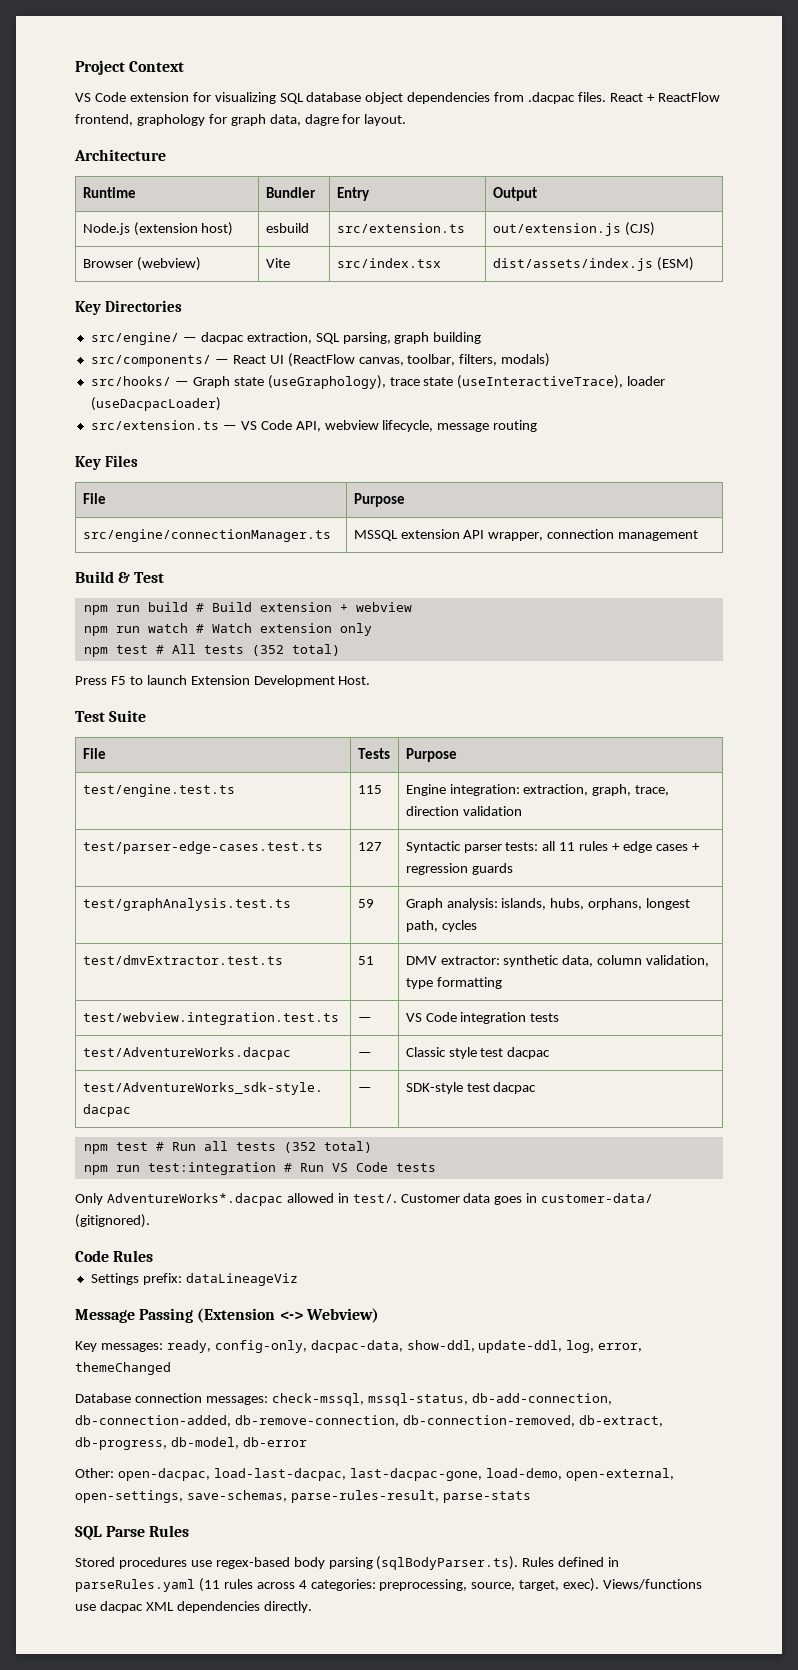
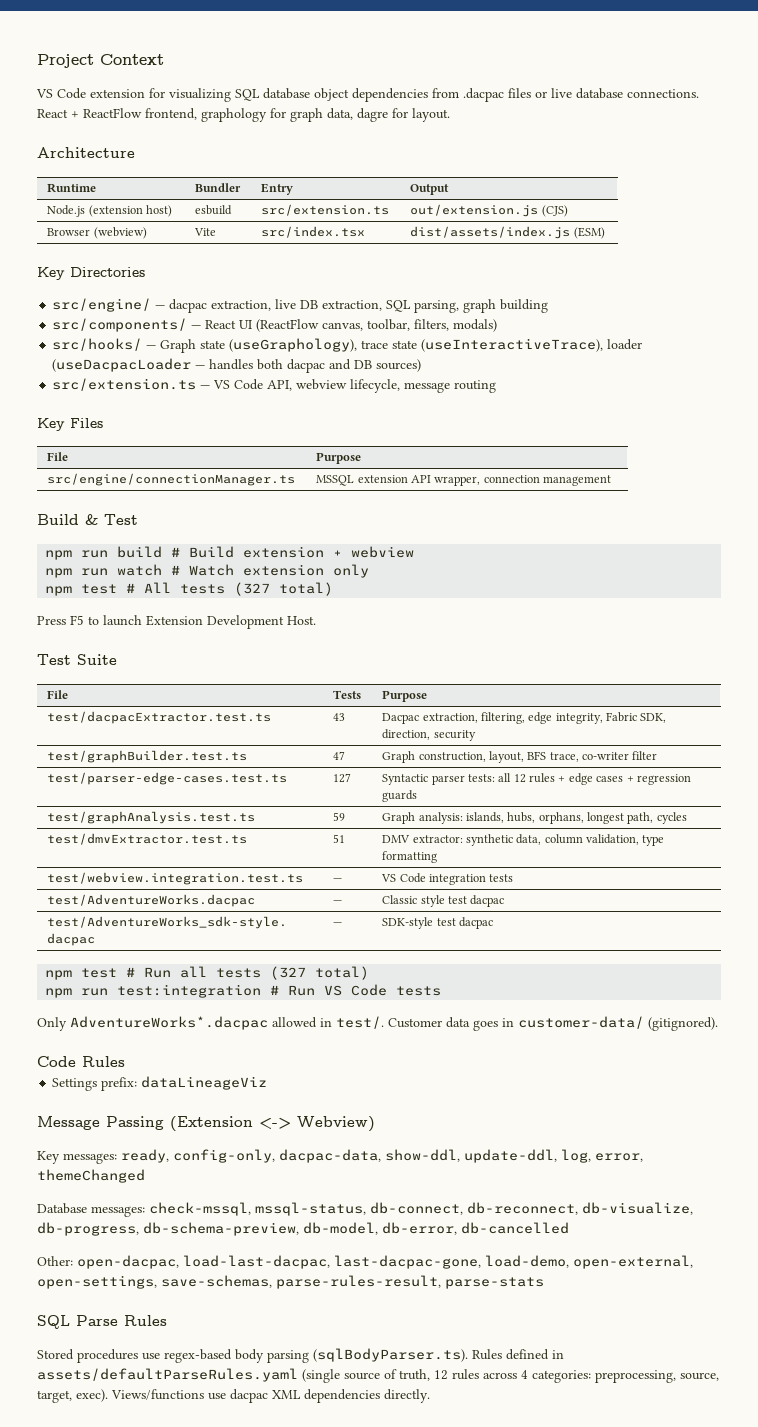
- VS Code extension for visualizing SQL database object dependencies from .dacpac files.
+ VS Code extension for visualizing SQL database object dependencies from .dacpac files or live database connections.
- src/engine/ — dacpac extraction, SQL parsing, graph building
+ src/engine/ — dacpac extraction, live DB extraction, SQL parsing, graph building
- src/hooks/ — Graph state (useGraphology), trace state (useInteractiveTrace), loader (useDacpacLoader)
+ src/hooks/ — Graph state (useGraphology), trace state (useInteractiveTrace), loader (useDacpacLoader — handles both dacpac and DB sources)
- npm test # All tests (352 total)
+ npm test # All tests (327 total)
- test/engine.test.ts | 115 | Engine integration: extraction, graph, trace, direction validation
+ test/dacpacExtractor.test.ts | 43 | Dacpac extraction, filtering, edge integrity, Fabric SDK, direction, security
+ test/graphBuilder.test.ts | 47 | Graph construction, layout, BFS trace, co-writer filter
- test/parser-edge-cases.test.ts | 127 | Syntactic parser tests: all 11 rules + edge cases + regression guards
+ test/parser-edge-cases.test.ts | 127 | Syntactic parser tests: all 12 rules + edge cases + regression guards
- npm test # Run all tests (352 total)
+ npm test # Run all tests (327 total)
- Database connection messages: check-mssql, mssql-status, db-add-connection, db-connection-added, db-remove-connection, db-connection-removed, db-extract, db-progress, db-model, db-error
+ Database messages: check-mssql, mssql-status, db-connect, db-reconnect, db-visualize, db-progress, db-schema-preview, db-model, db-error, db-cancelled
- Stored procedures use regex-based body parsing (sqlBodyParser.ts). Rules defined in parseRules.yaml (11 rules across 4 categories: preprocessing, source, target, exec).
+ Stored procedures use regex-based body parsing (sqlBodyParser.ts). Rules defined in assets/defaultParseRules.yaml (single source of truth, 12 rules across 4 categories: preprocessing, source, target, exec).

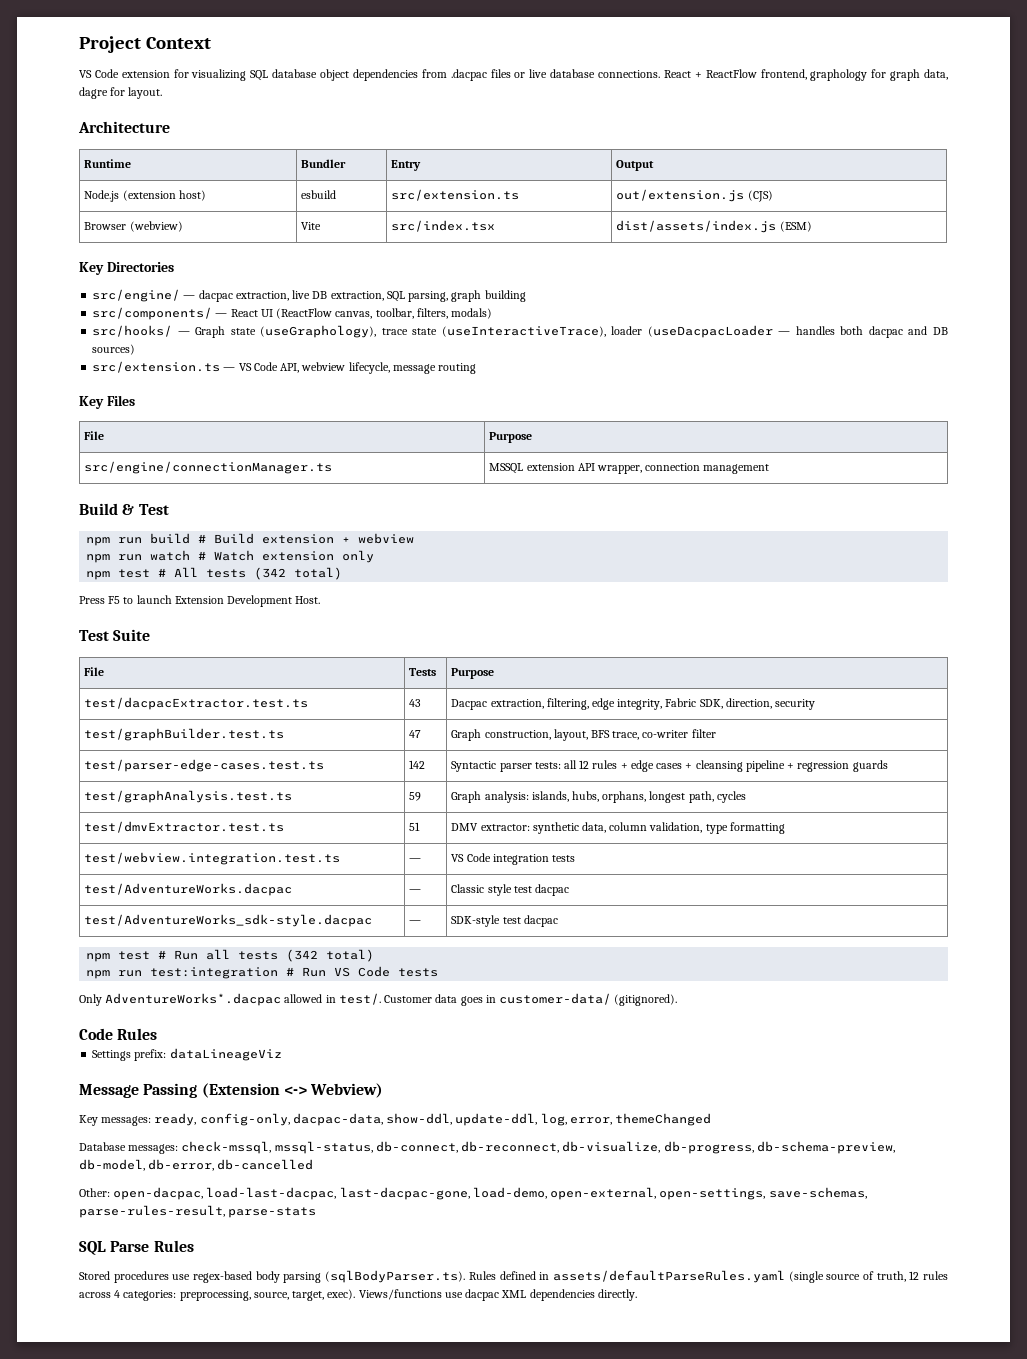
- npm test # All tests (327 total)
+ npm test # All tests (342 total)
- test/parser-edge-cases.test.ts | 127 | Syntactic parser tests: all 12 rules + edge cases + regression guards
+ test/parser-edge-cases.test.ts | 142 | Syntactic parser tests: all 12 rules + edge cases + cleansing pipeline + regression guards
- npm test # Run all tests (327 total)
+ npm test # Run all tests (342 total)

